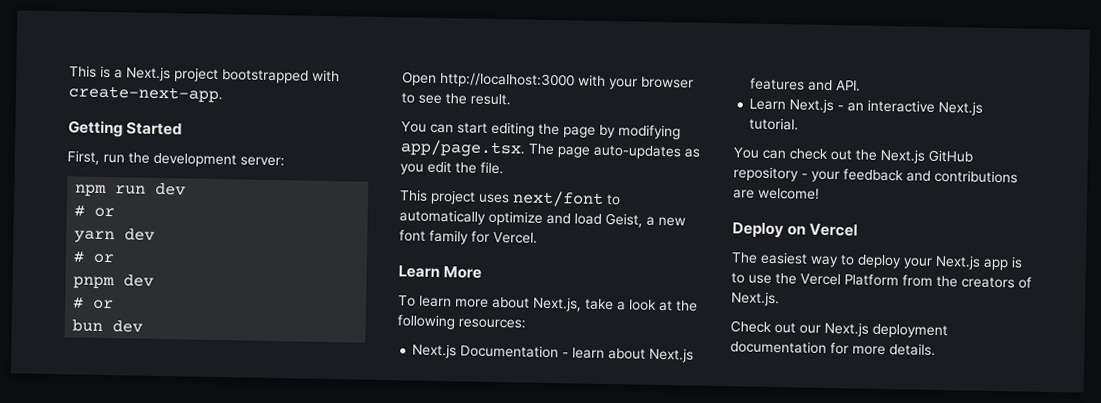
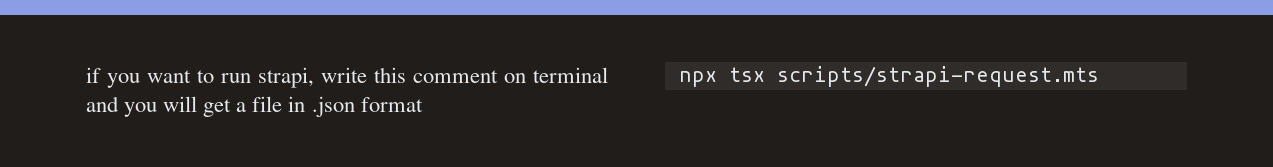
- This is a Next.js project bootstrapped with create-next-app.
- Getting Started
- First, run the development server:
- npm run dev
- # or
- yarn dev
- # or
- pnpm dev
- # or
- bun dev
- Open http://localhost:3000 with your browser to see the result.
- You can start editing the page by modifying app/page.tsx. The page auto-updates as you edit the file.
- This project uses next/font to automatically optimize and load Geist, a new font family for Vercel.
- Learn More
- To learn more about Next.js, take a look at the following resources:
- Next.js Documentation - learn about Next.js features and API.
- Learn Next.js - an interactive Next.js tutorial.
- You can check out the Next.js GitHub repository - your feedback and contributions are welcome!
- Deploy on Vercel
- The easiest way to deploy your Next.js app is to use the Vercel Platform from the creators of Next.js.
- Check out our Next.js deployment documentation for more details.
+ if you want to run strapi, write this comment on terminal and you will get a file in .json format
+ npx tsx scripts/strapi-request.mts

